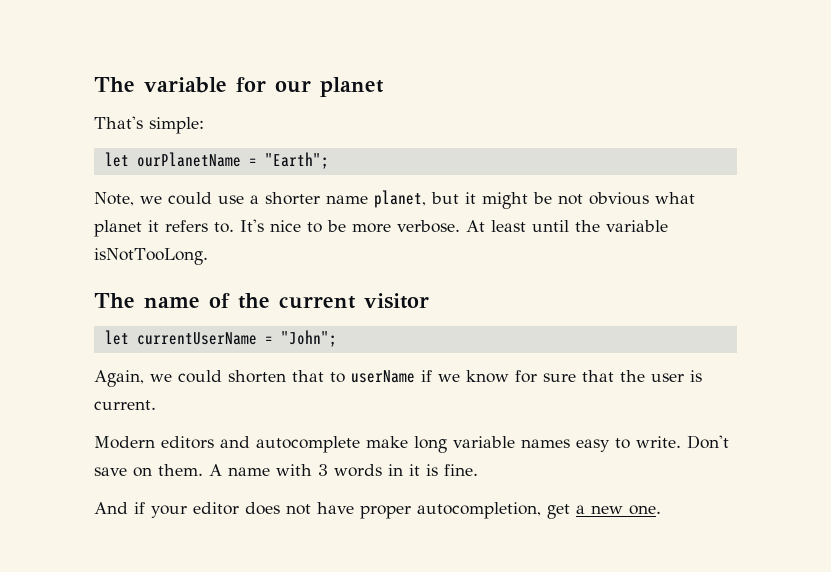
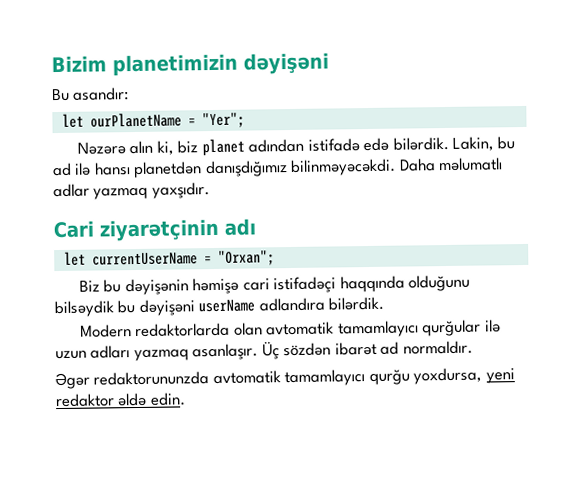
- The variable for our planet
- That's simple:
- let ourPlanetName = "Earth";
- Note, we could use a shorter name planet, but it might be not obvious what planet it refers to. It's nice to be more verbose. At least until the variable isNotTooLong.
- The name of the current visitor
- let currentUserName = "John";
- Again, we could shorten that to userName if we know for sure that the user is current.
- Modern editors and autocomplete make long variable names easy to write. Don't save on them. A name with 3 words in it is fine.
- And if your editor does not have proper autocompletion, get a new one.
+ Bizim planetimizin dəyişəni
+ Bu asandır:
+ let ourPlanetName = "Yer";
+ Nəzərə alın ki, biz planet adından istifadə edə bilərdik. Lakin, bu ad ilə hansı planetdən danışdığımız bilinməyəcəkdi. Daha məlumatlı adlar yazmaq yaxşıdır.
+ Cari ziyarətçinin adı
+ let currentUserName = "Orxan";
+ Biz bu dəyişənin həmişə cari istifadəçi haqqında olduğunu bilsəydik bu dəyişəni userName adlandıra bilərdik.
+ Modern redaktorlarda olan avtomatik tamamlayıcı qurğular ilə uzun adları yazmaq asanlaşır. Üç sözdən ibarət ad normaldır.
+ Əgər redaktorununzda avtomatik tamamlayıcı qurğu yoxdursa, yeni redaktor əldə edin.

